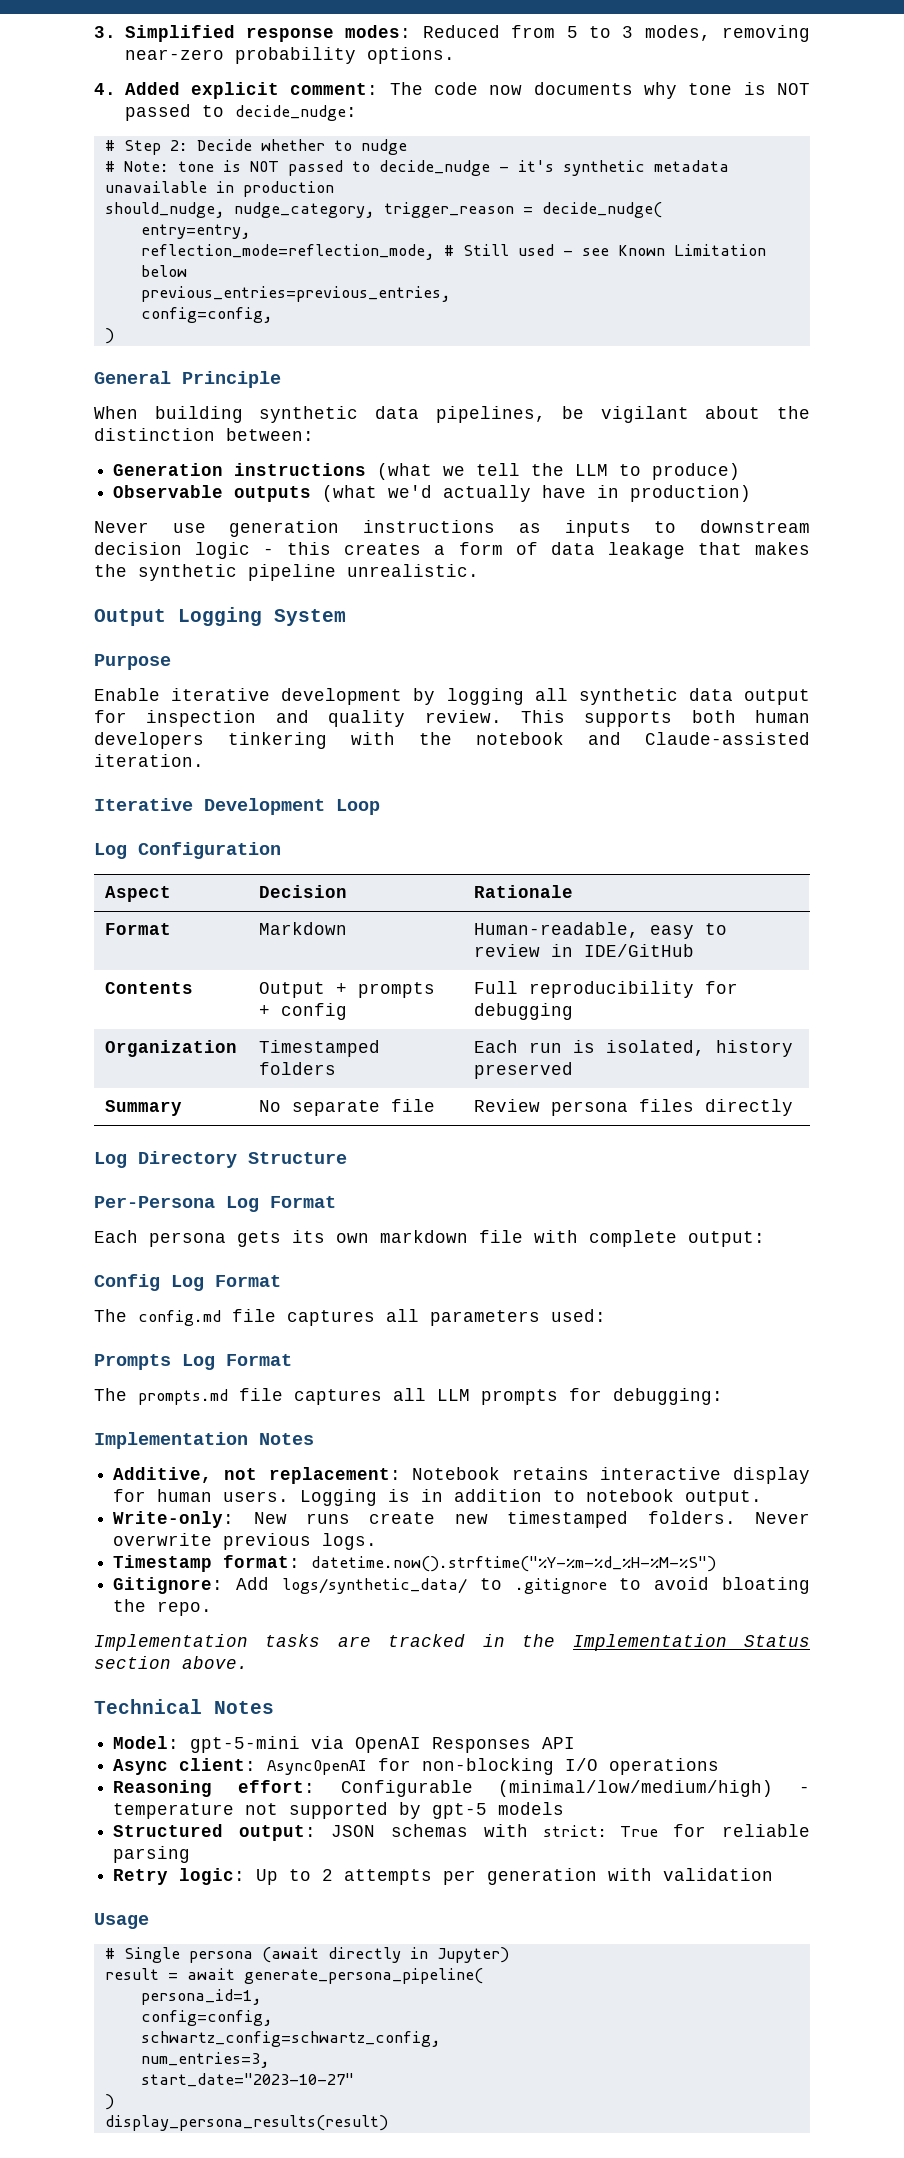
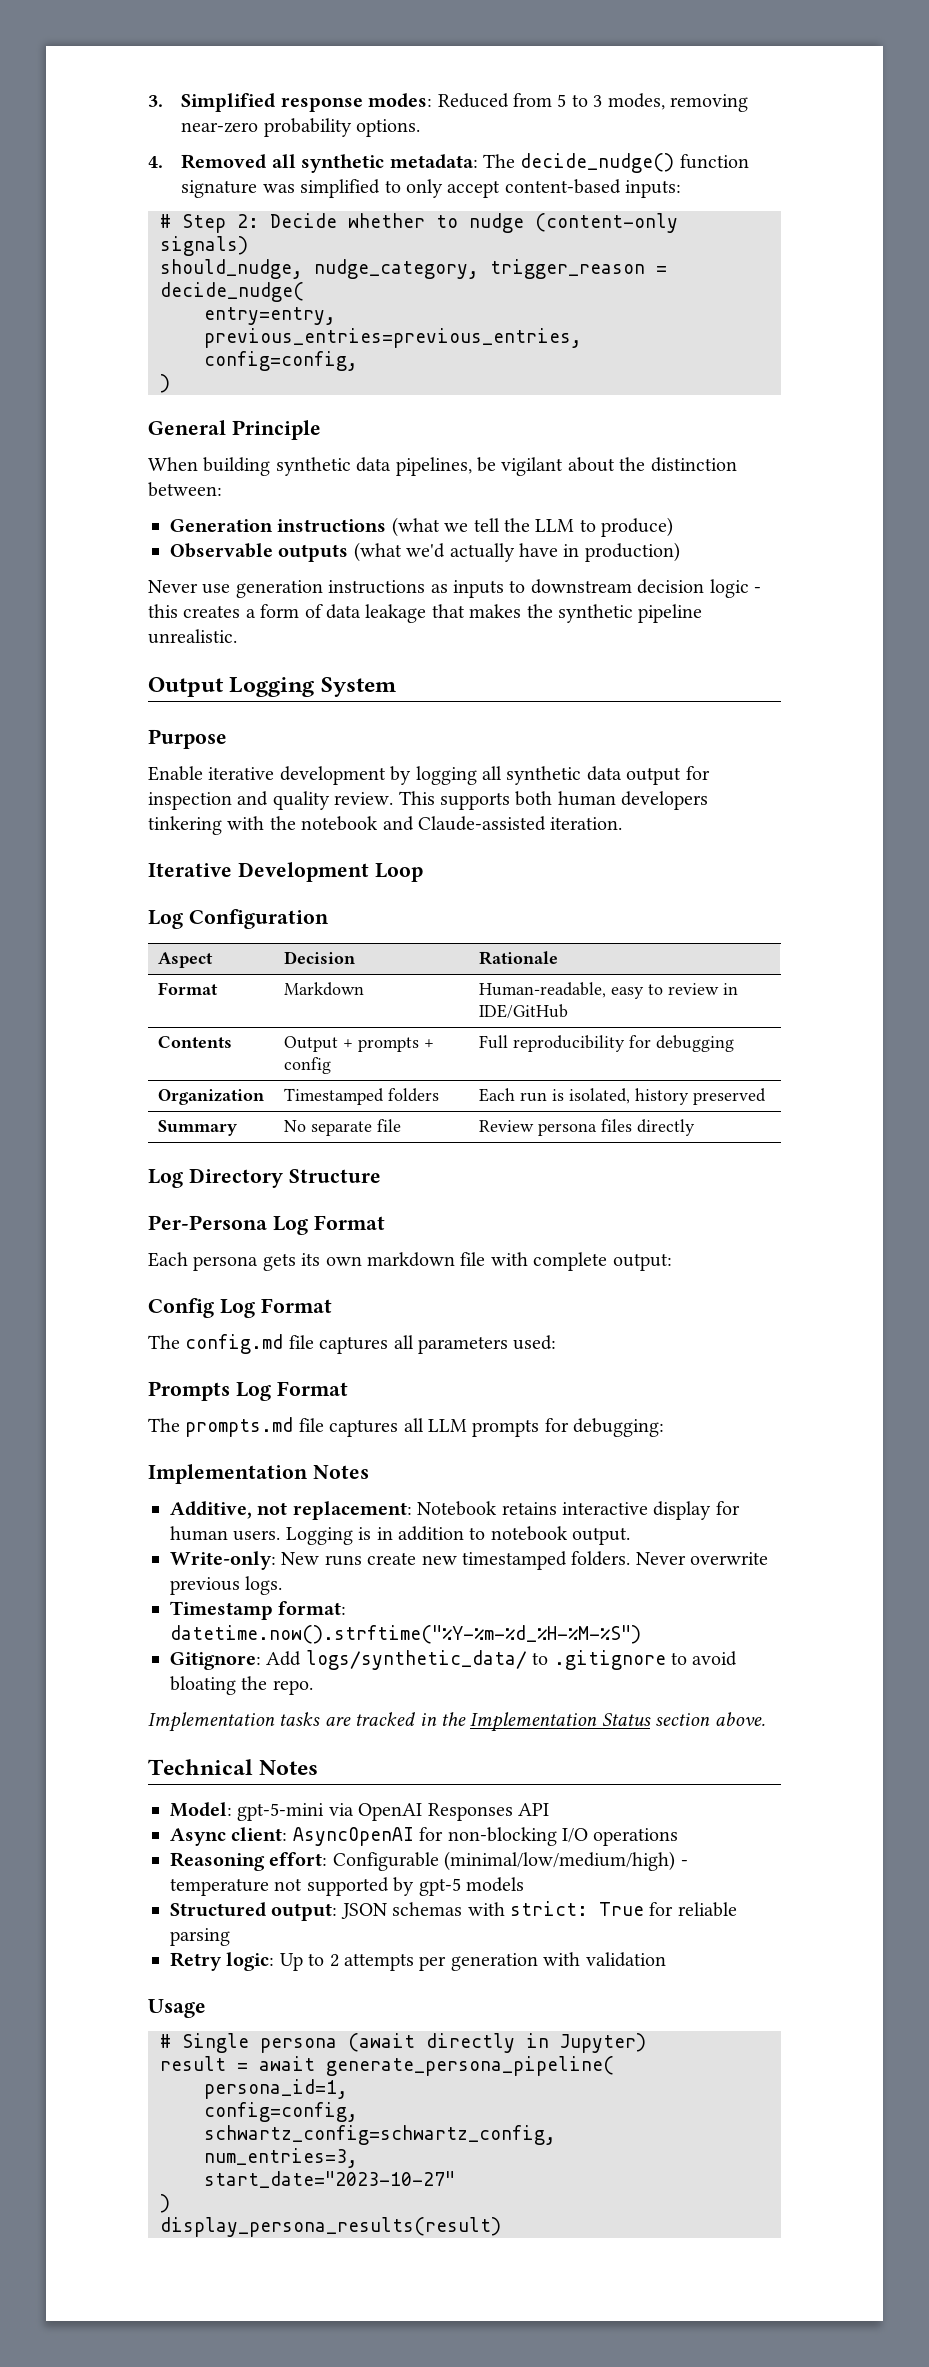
- 4. Added explicit comment: The code now documents why tone is NOT passed to decide_nudge:
+ 4. Removed all synthetic metadata: The decide_nudge() function signature was simplified to only accept content-based inputs:
- # Step 2: Decide whether to nudge
- # Note: tone is NOT passed to decide_nudge - it's synthetic metadata unavailable in production
+ # Step 2: Decide whether to nudge (content-only signals)
- reflection_mode=reflection_mode, # Still used - see Known Limitation below

